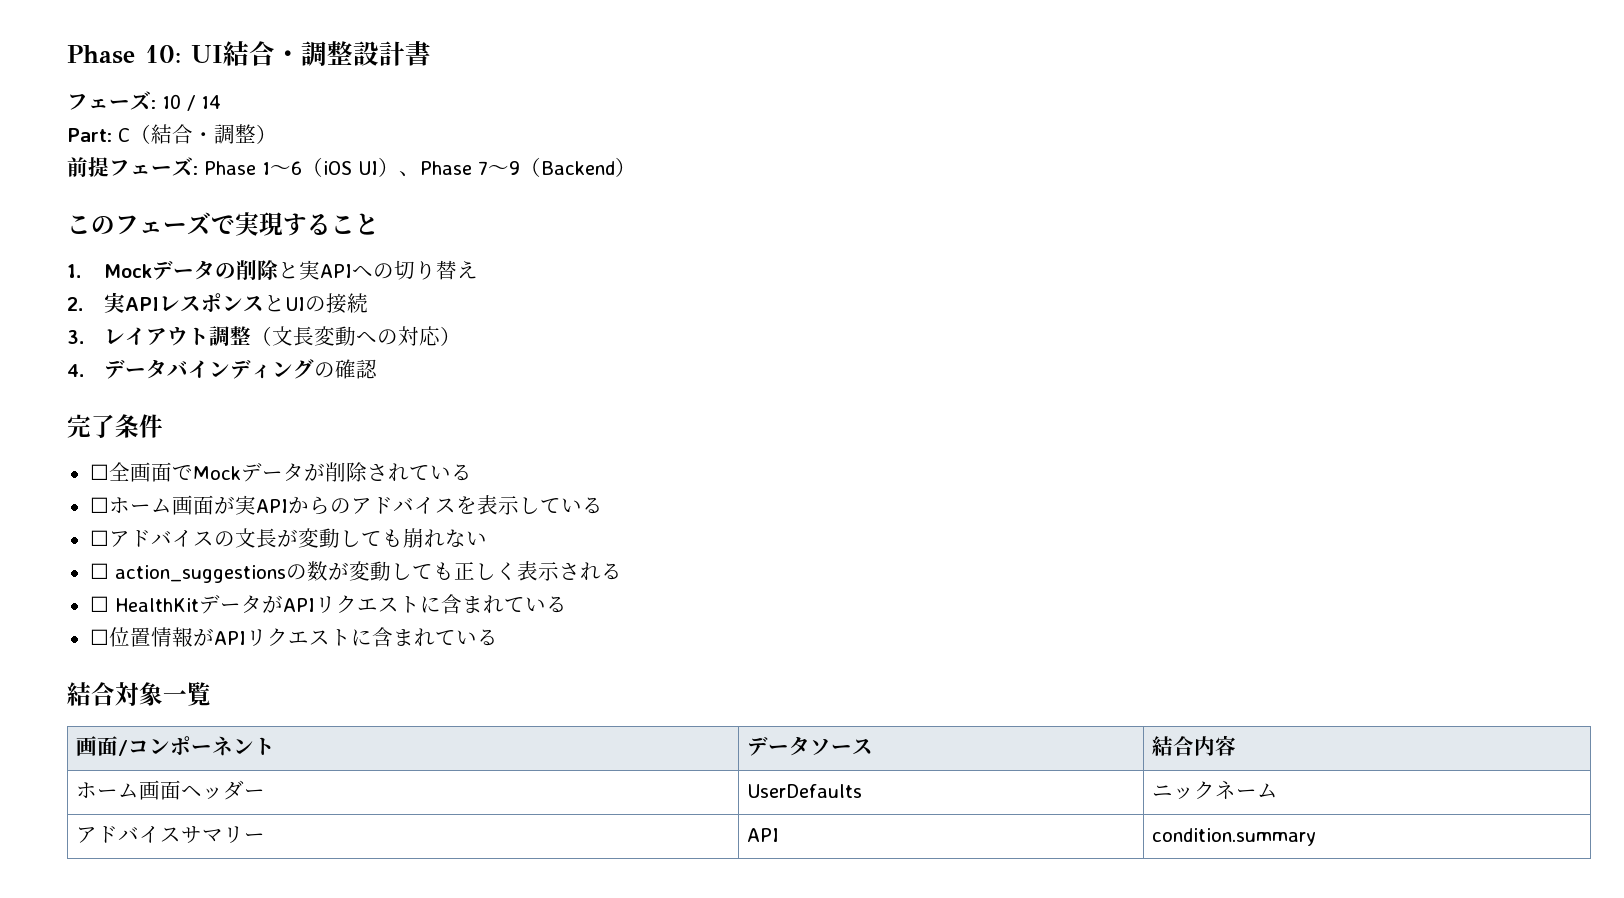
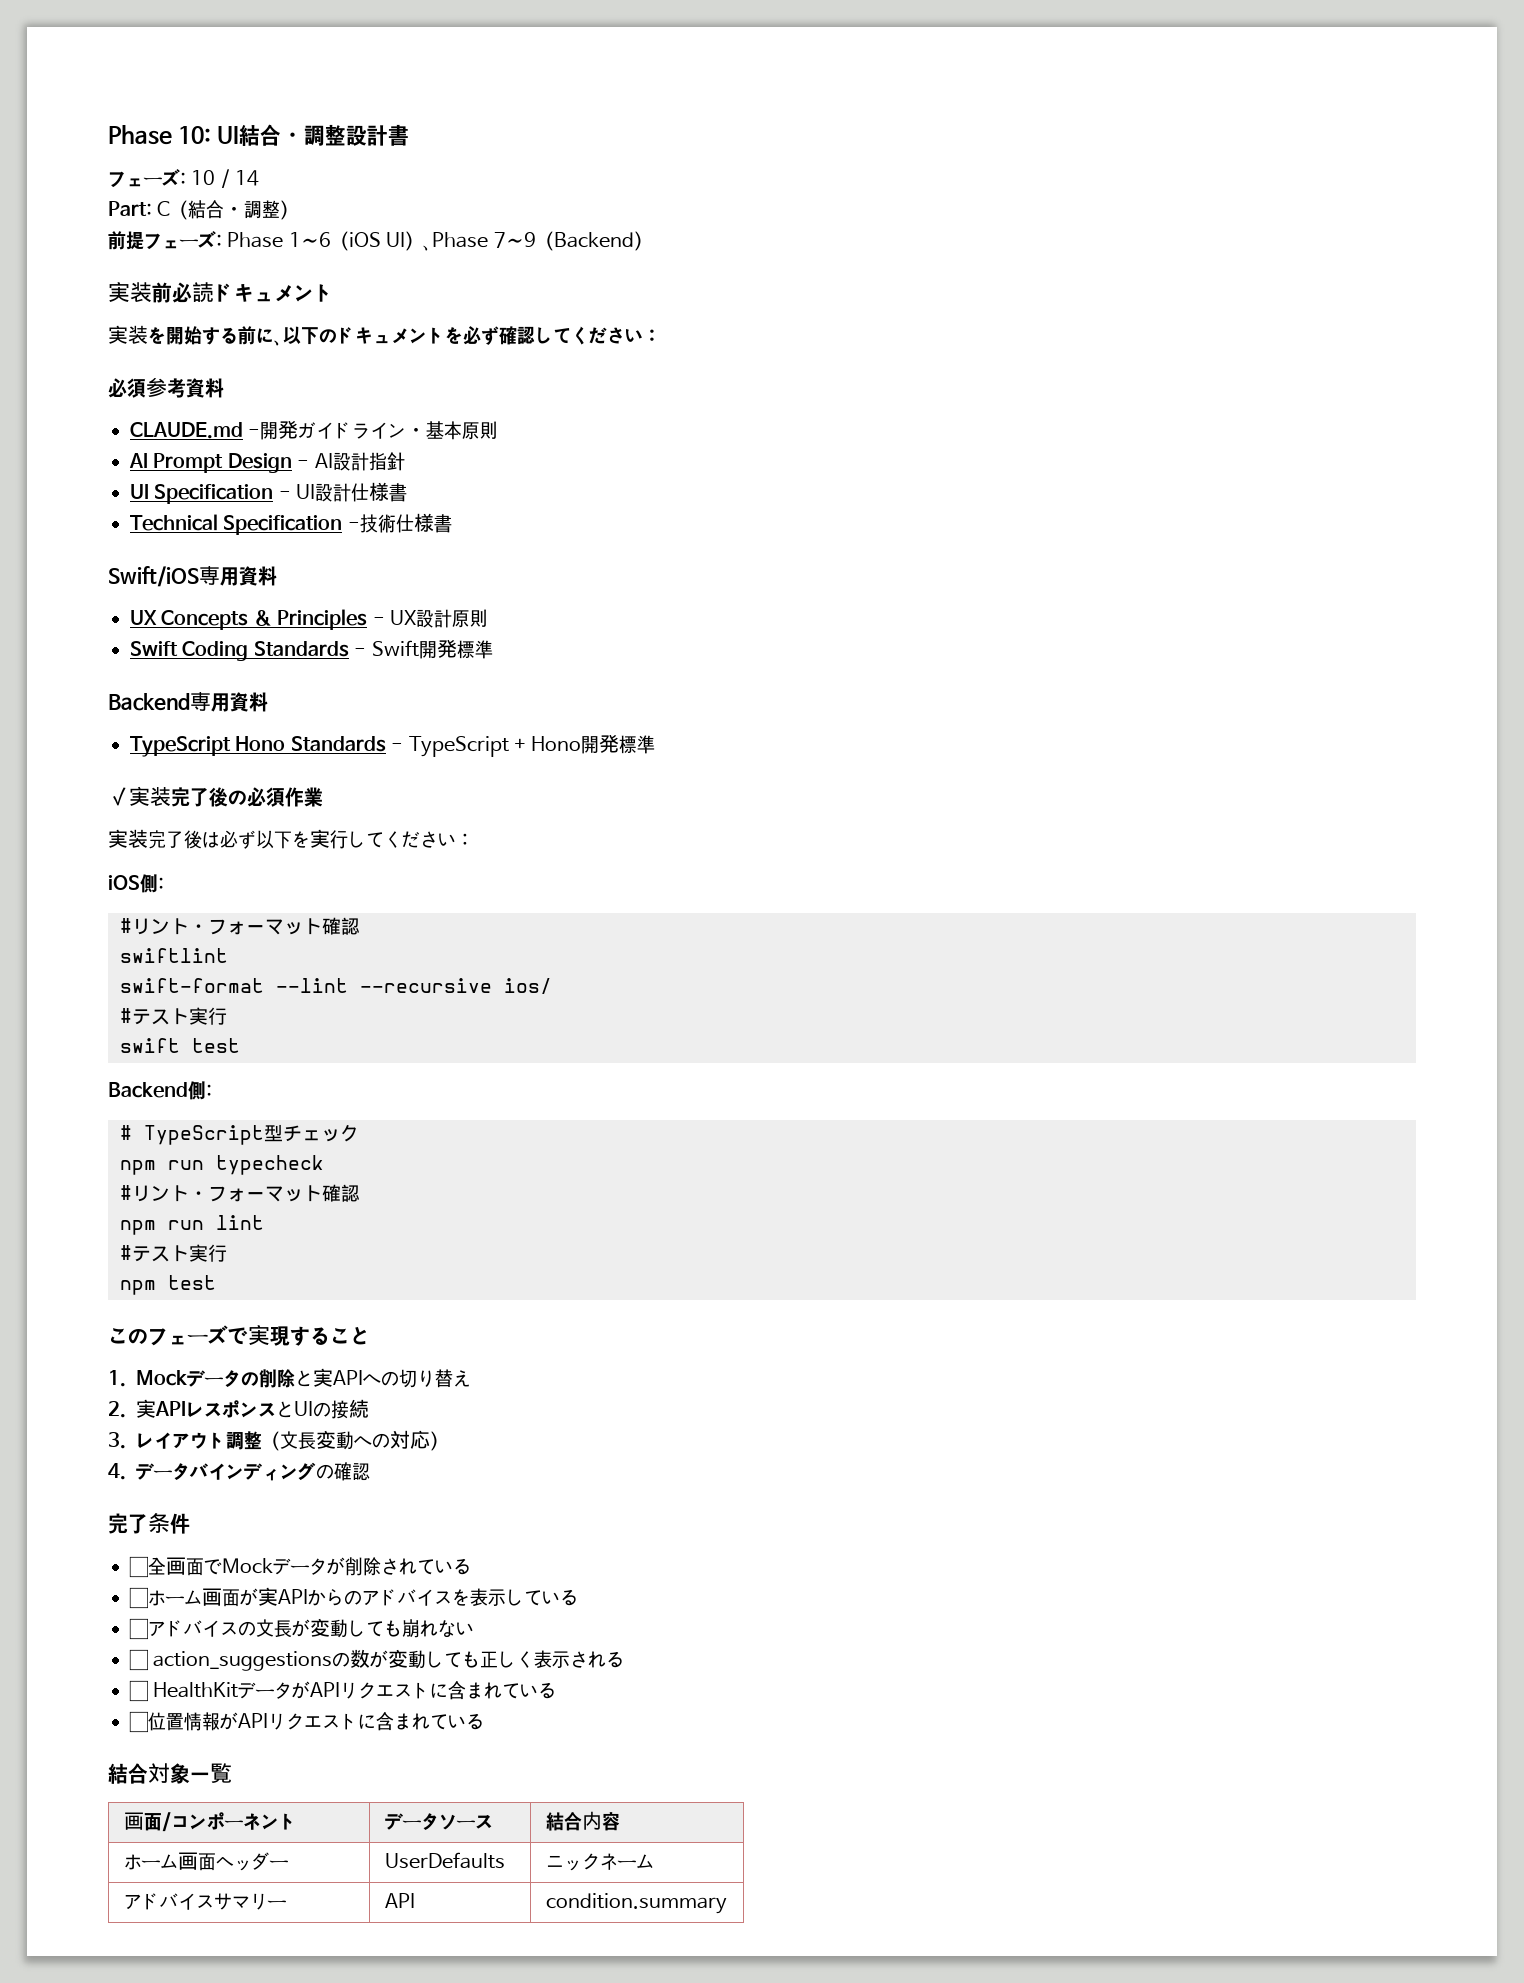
+ 実装前必読ドキュメント
+ 実装を開始する前に、以下のドキュメントを必ず確認してください：
+ 必須参考資料
+ CLAUDE.md -開発ガイドライン・基本原則
+ AI Prompt Design - AI設計指針
+ UI Specification - UI設計仕様書
+ Technical Specification -技術仕様書
+ Swift/iOS専用資料
+ UX Concepts & Principles - UX設計原則
+ Swift Coding Standards - Swift開発標準
+ Backend専用資料
+ TypeScript Hono Standards - TypeScript + Hono開発標準
+ ✓実装完了後の必須作業
+ 実装完了後は必ず以下を実行してください：
+ iOS側:
+ #リント・フォーマット確認
+ swiftlint
+ swift-format --lint --recursive ios/
+ #テスト実行
+ swift test
+ Backend側:
+ # TypeScript型チェック
+ npm run typecheck
+ #リント・フォーマット確認
+ npm run lint
+ #テスト実行
+ npm test

